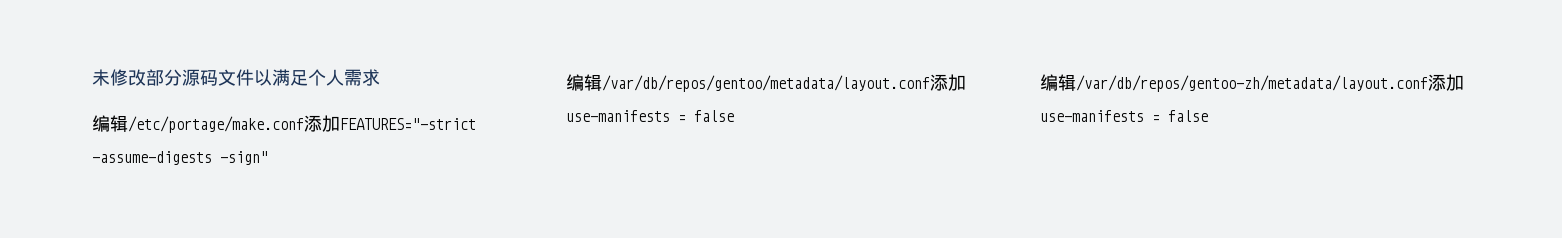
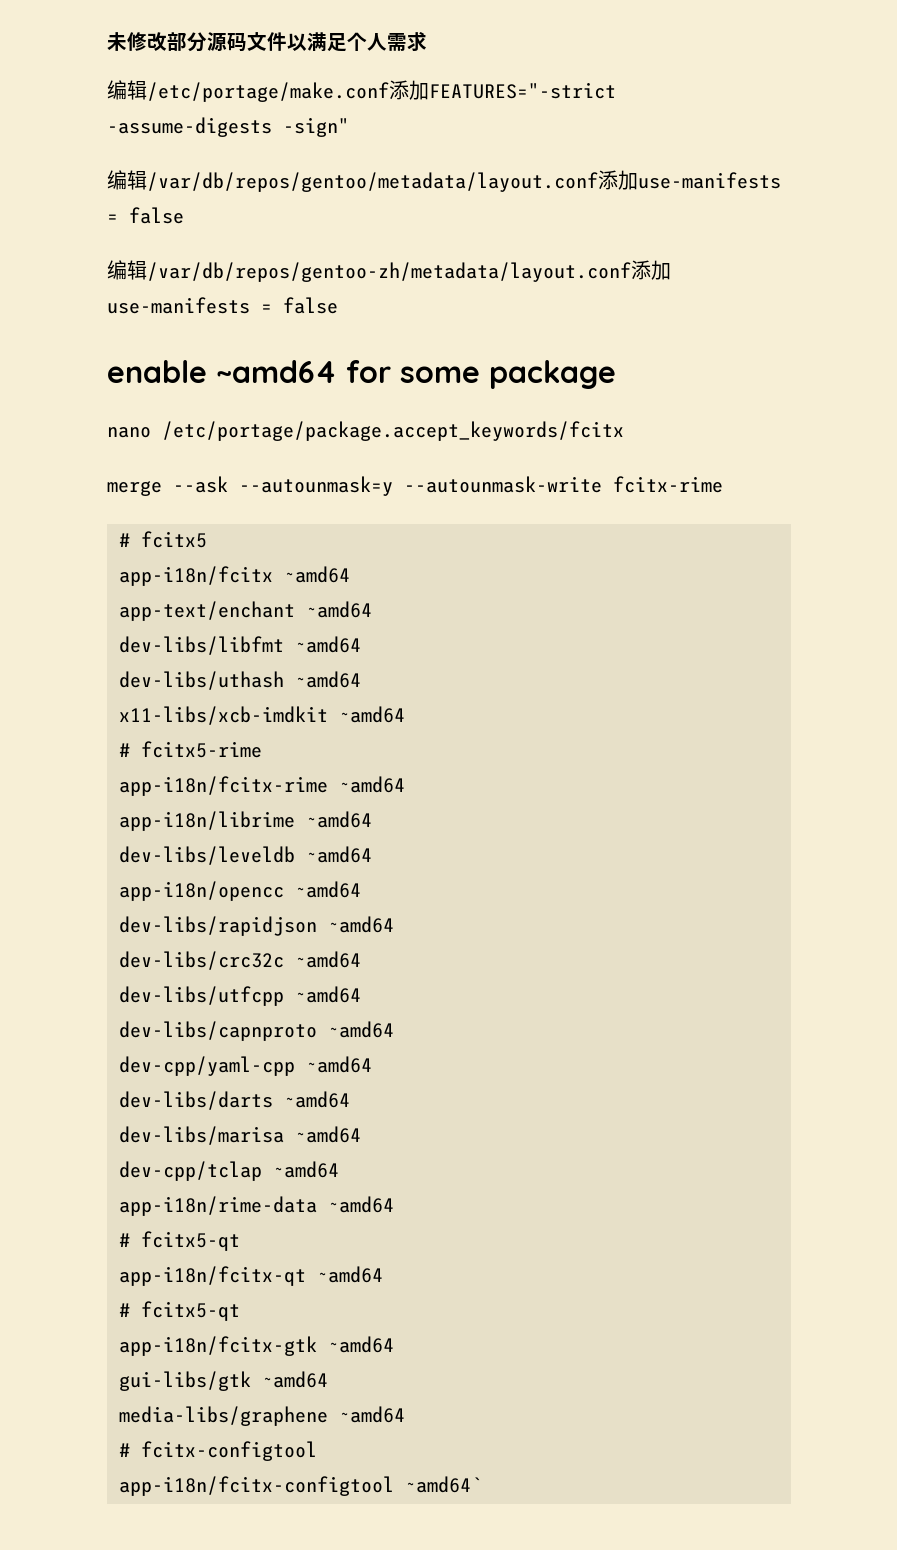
+ enable ~amd64 for some package
+ nano /etc/portage/package.accept_keywords/fcitx
+ merge --ask --autounmask=y --autounmask-write fcitx-rime
+ # fcitx5
+ app-i18n/fcitx ~amd64
+ app-text/enchant ~amd64
+ dev-libs/libfmt ~amd64
+ dev-libs/uthash ~amd64
+ x11-libs/xcb-imdkit ~amd64
+ # fcitx5-rime
+ app-i18n/fcitx-rime ~amd64
+ app-i18n/librime ~amd64
+ dev-libs/leveldb ~amd64
+ app-i18n/opencc ~amd64
+ dev-libs/rapidjson ~amd64
+ dev-libs/crc32c ~amd64
+ dev-libs/utfcpp ~amd64
+ dev-libs/capnproto ~amd64
+ dev-cpp/yaml-cpp ~amd64
+ dev-libs/darts ~amd64
+ dev-libs/marisa ~amd64
+ dev-cpp/tclap ~amd64
+ app-i18n/rime-data ~amd64
+ # fcitx5-qt
+ app-i18n/fcitx-qt ~amd64
+ # fcitx5-qt
+ app-i18n/fcitx-gtk ~amd64
+ gui-libs/gtk ~amd64
+ media-libs/graphene ~amd64
+ # fcitx-configtool
+ app-i18n/fcitx-configtool ~amd64`

